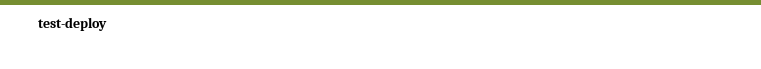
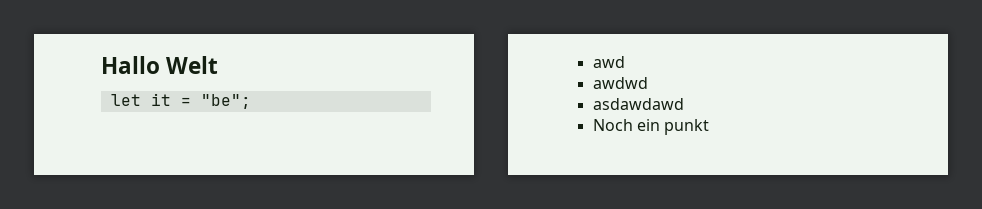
- test-deploy
+ Hallo Welt
+ let it = "be";
+ awd
+ awdwd
+ asdawdawd
+ Noch ein punkt

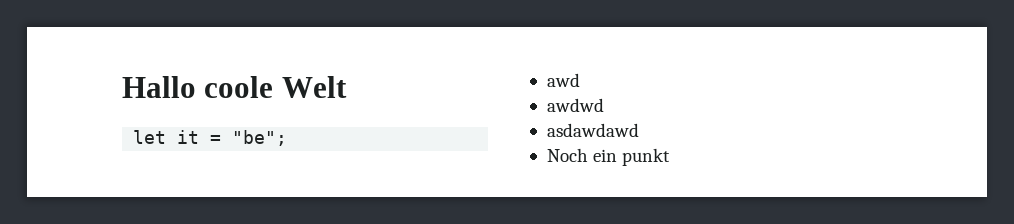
- Hallo Welt
+ Hallo coole Welt

